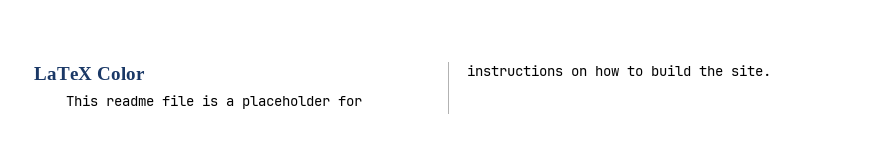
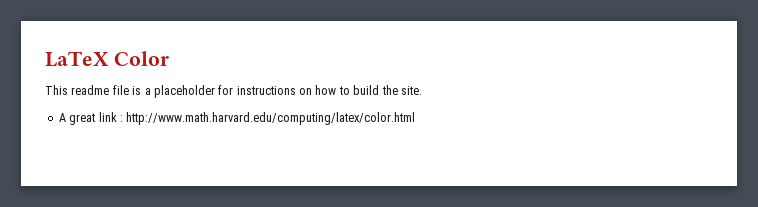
+ A great link : http://www.math.harvard.edu/computing/latex/color.html

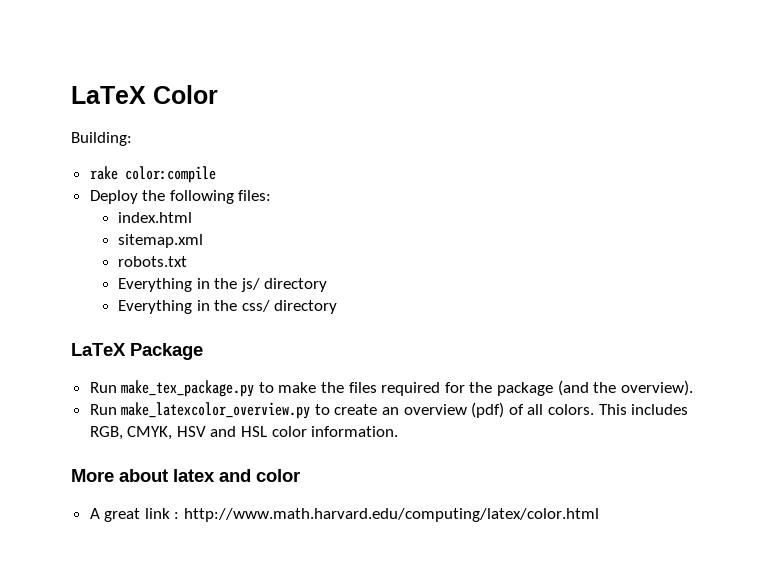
- This readme file is a placeholder for instructions on how to build the site.
+ Building:
+ rake color:compile
+ Deploy the following files:
+ index.html
+ sitemap.xml
+ robots.txt
+ Everything in the js/ directory
+ Everything in the css/ directory
+ LaTeX Package
+ Run make_tex_package.py to make the files required for the package (and the overview).
+ Run make_latexcolor_overview.py to create an overview (pdf) of all colors. This includes RGB, CMYK, HSV and HSL color information.
+ More about latex and color

